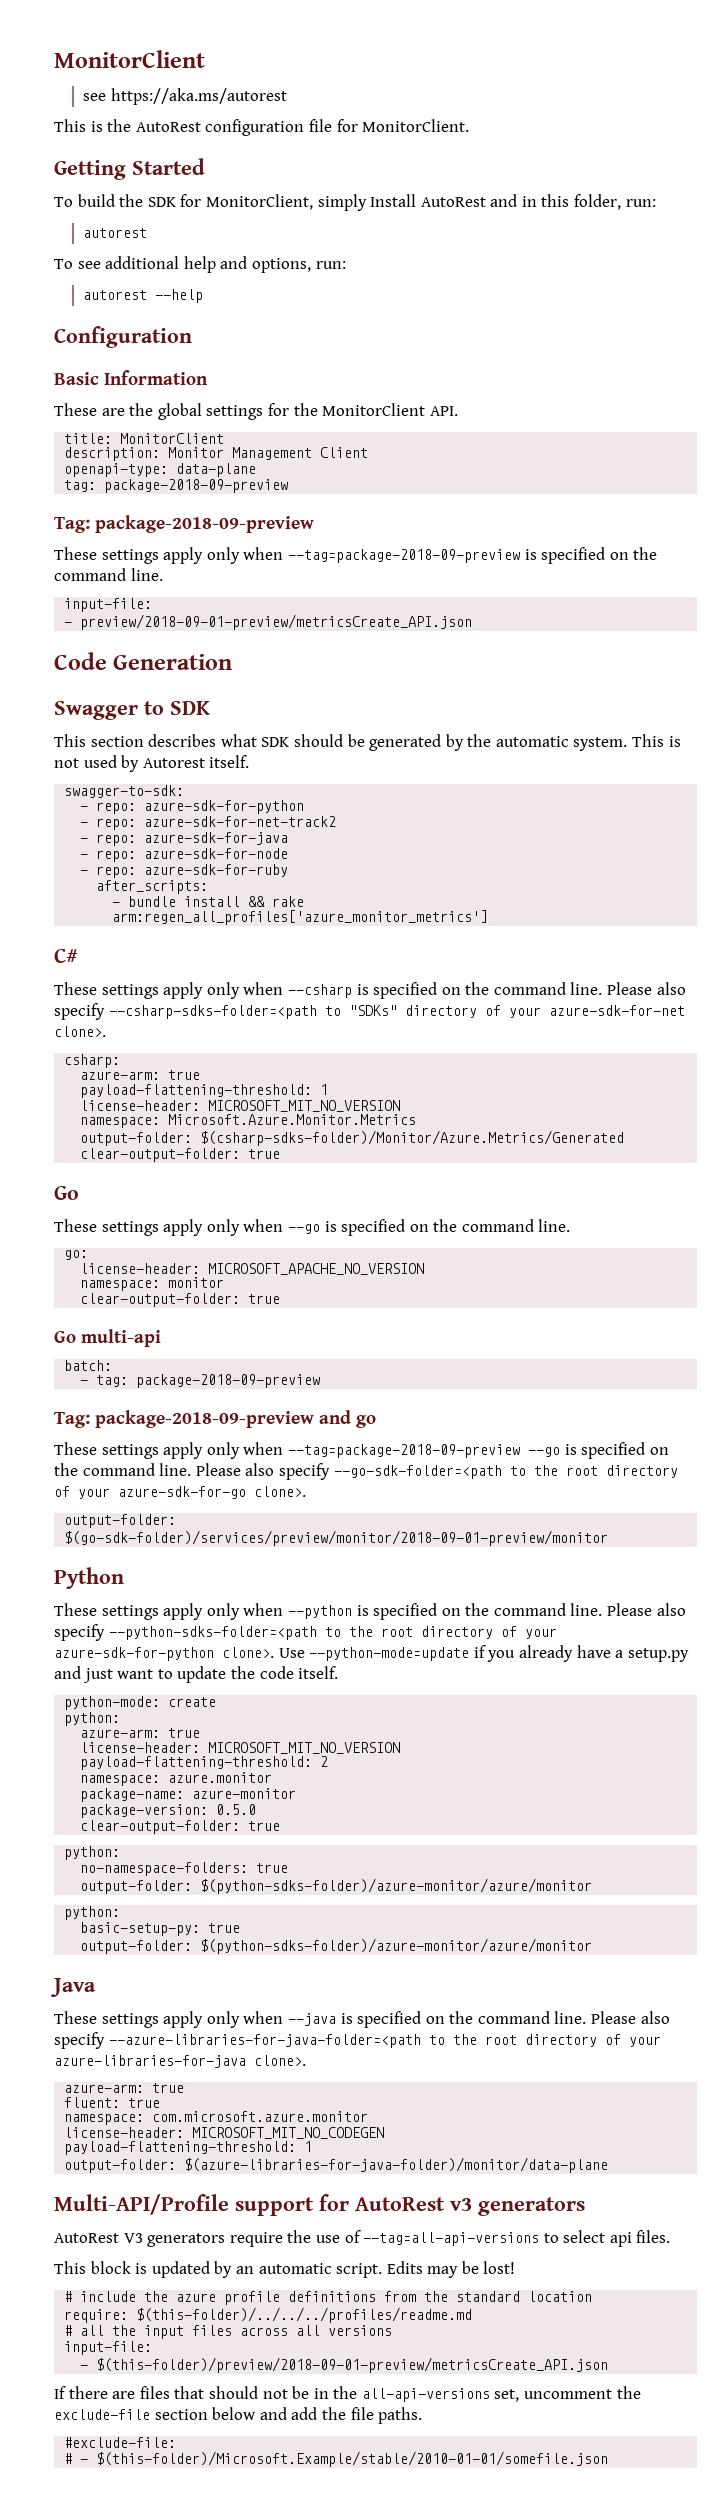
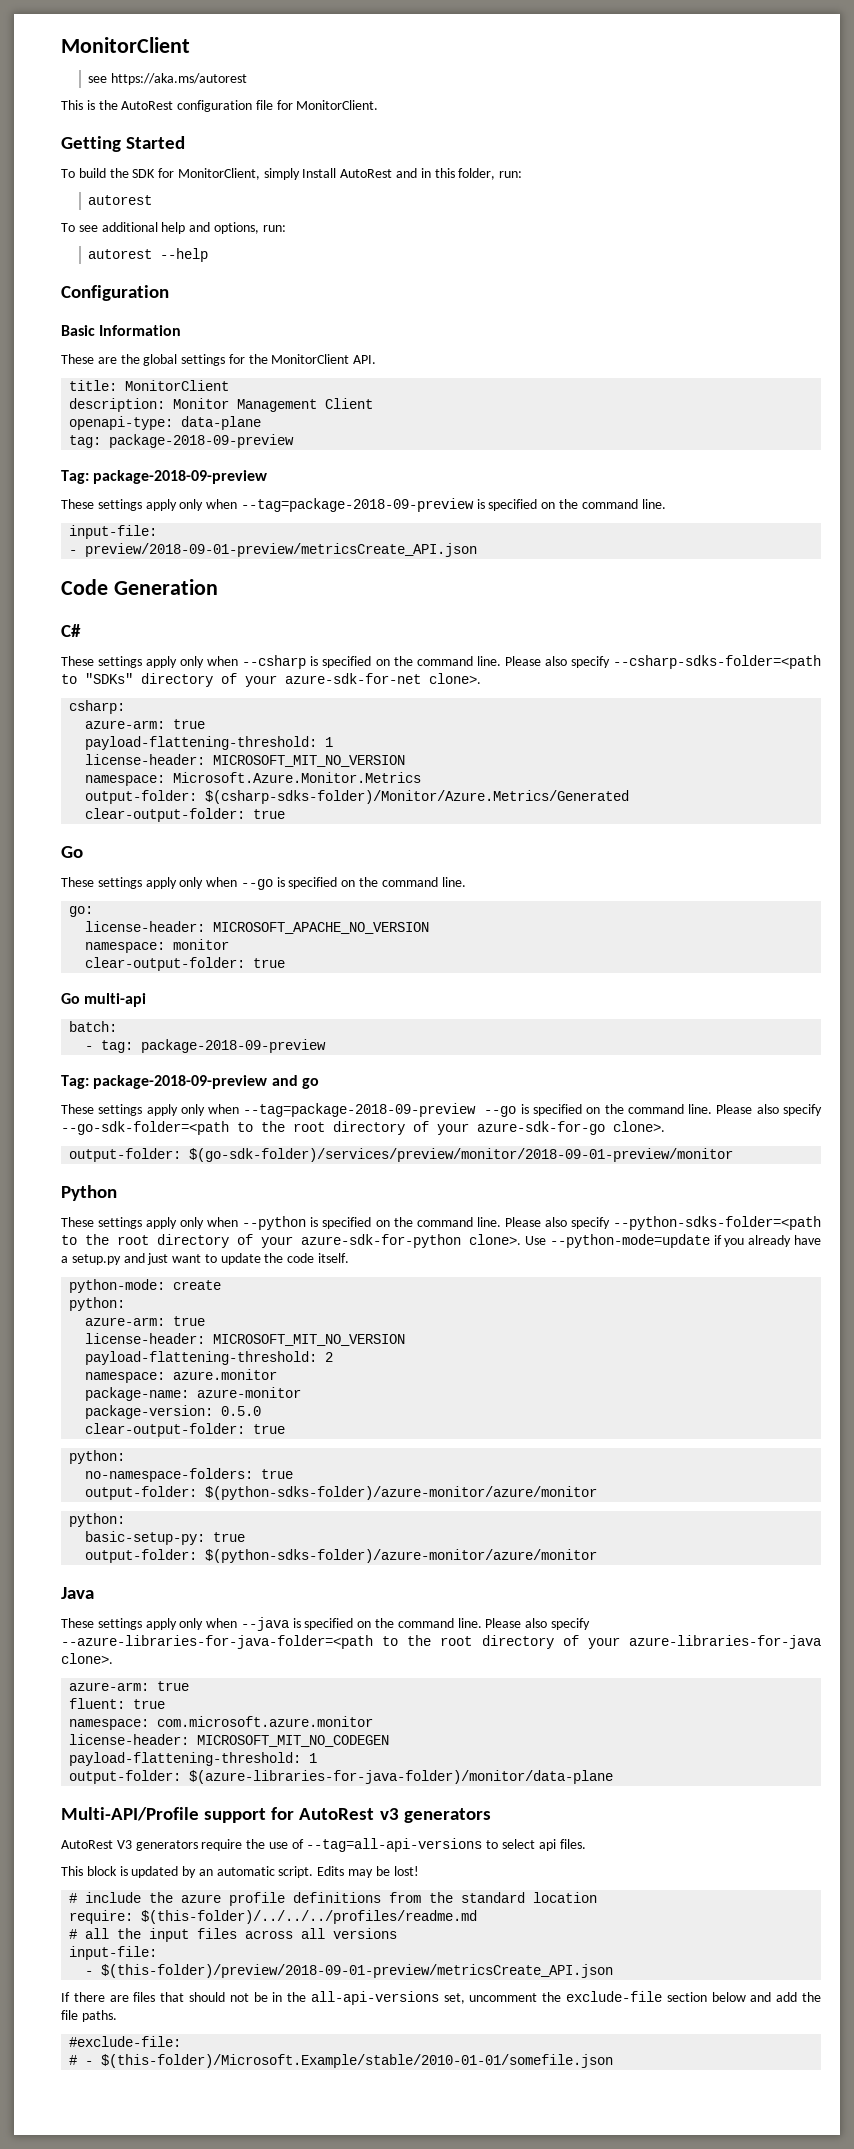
- Swagger to SDK
- This section describes what SDK should be generated by the automatic system. This is not used by Autorest itself.
- swagger-to-sdk:
- - repo: azure-sdk-for-python
- - repo: azure-sdk-for-net-track2
- - repo: azure-sdk-for-java
- - repo: azure-sdk-for-node
- - repo: azure-sdk-for-ruby
- after_scripts:
- - bundle install && rake arm:regen_all_profiles['azure_monitor_metrics']

